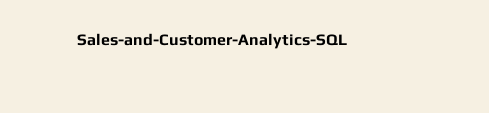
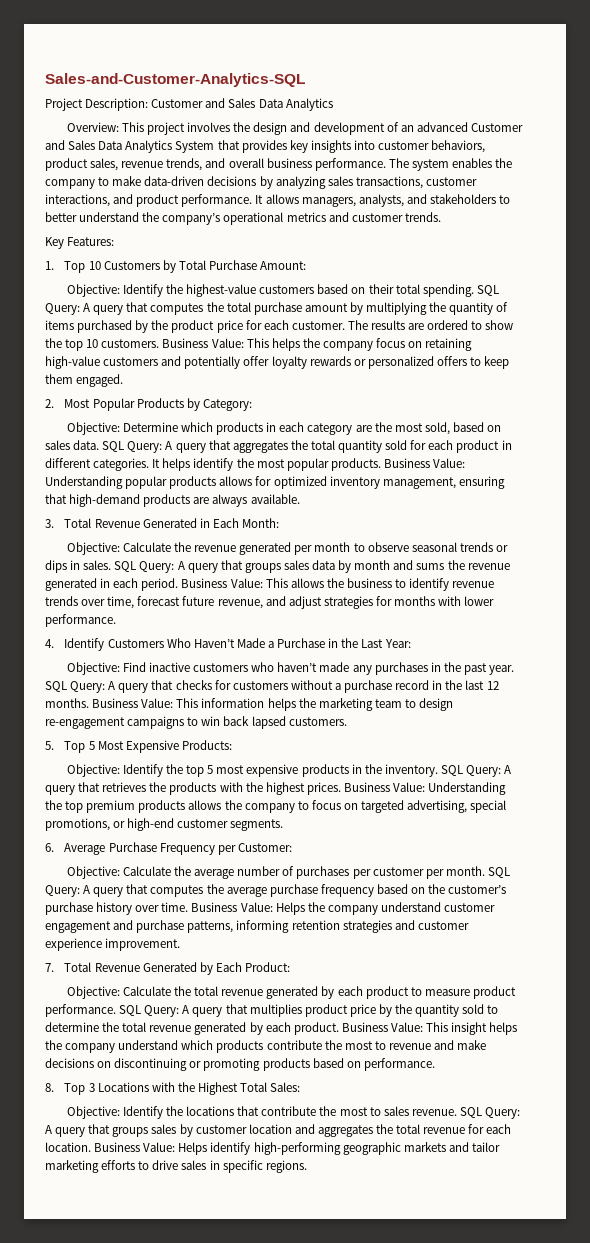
+ Project Description: Customer and Sales Data Analytics
+ Overview: This project involves the design and development of an advanced Customer and Sales Data Analytics System that provides key insights into customer behaviors, product sales, revenue trends, and overall business performance. The system enables the company to make data-driven decisions by analyzing sales transactions, customer interactions, and product performance. It allows managers, analysts, and stakeholders to better understand the company’s operational metrics and customer trends.
+ Key Features:
+ 1. Top 10 Customers by Total Purchase Amount:
+ Objective: Identify the highest-value customers based on their total spending. SQL Query: A query that computes the total purchase amount by multiplying the quantity of items purchased by the product price for each customer. The results are ordered to show the top 10 customers. Business Value: This helps the company focus on retaining high-value customers and potentially offer loyalty rewards or personalized offers to keep them engaged.
+ 2. Most Popular Products by Category:
+ Objective: Determine which products in each category are the most sold, based on sales data. SQL Query: A query that aggregates the total quantity sold for each product in different categories. It helps identify the most popular products. Business Value: Understanding popular products allows for optimized inventory management, ensuring that high-demand products are always available.
+ 3. Total Revenue Generated in Each Month:
+ Objective: Calculate the revenue generated per month to observe seasonal trends or dips in sales. SQL Query: A query that groups sales data by month and sums the revenue generated in each period. Business Value: This allows the business to identify revenue trends over time, forecast future revenue, and adjust strategies for months with lower performance.
+ 4. Identify Customers Who Haven’t Made a Purchase in the Last Year:
+ Objective: Find inactive customers who haven’t made any purchases in the past year. SQL Query: A query that checks for customers without a purchase record in the last 12 months. Business Value: This information helps the marketing team to design re-engagement campaigns to win back lapsed customers.
+ 5. Top 5 Most Expensive Products:
+ Objective: Identify the top 5 most expensive products in the inventory. SQL Query: A query that retrieves the products with the highest prices. Business Value: Understanding the top premium products allows the company to focus on targeted advertising, special promotions, or high-end customer segments.
+ 6. Average Purchase Frequency per Customer:
+ Objective: Calculate the average number of purchases per customer per month. SQL Query: A query that computes the average purchase frequency based on the customer’s purchase history over time. Business Value: Helps the company understand customer engagement and purchase patterns, informing retention strategies and customer experience improvement.
+ 7. Total Revenue Generated by Each Product:
+ Objective: Calculate the total revenue generated by each product to measure product performance. SQL Query: A query that multiplies product price by the quantity sold to determine the total revenue generated by each product. Business Value: This insight helps the company understand which products contribute the most to revenue and make decisions on discontinuing or promoting products based on performance.
+ 8. Top 3 Locations with the Highest Total Sales:
+ Objective: Identify the locations that contribute the most to sales revenue. SQL Query: A query that groups sales by customer location and aggregates the total revenue for each location. Business Value: Helps identify high-performing geographic markets and tailor marketing efforts to drive sales in specific regions.

